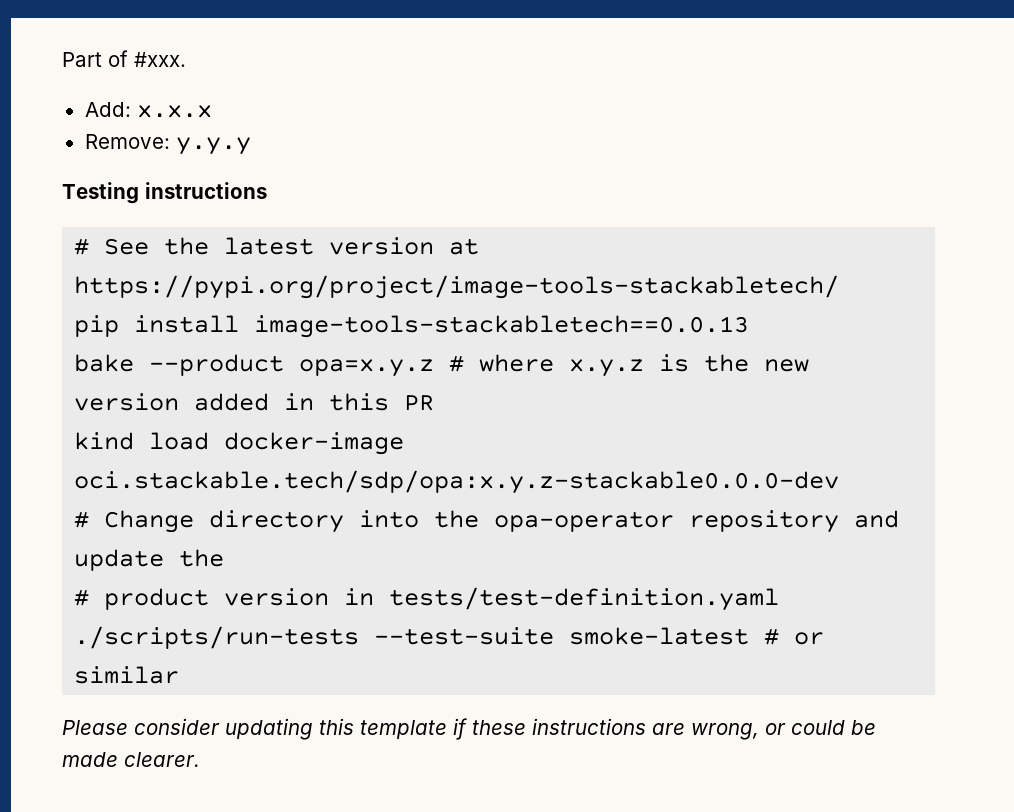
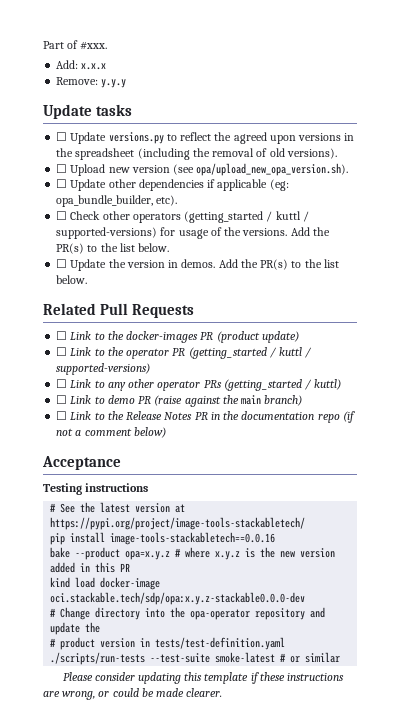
+ Update tasks
+ ☐ Update versions.py to reflect the agreed upon versions in the spreadsheet (including the removal of old versions).
+ ☐ Upload new version (see opa/upload_new_opa_version.sh).
+ ☐ Update other dependencies if applicable (eg: opa_bundle_builder, etc).
+ ☐ Check other operators (getting_started / kuttl / supported-versions) for usage of the versions. Add the PR(s) to the list below.
+ ☐ Update the version in demos. Add the PR(s) to the list below.
+ Related Pull Requests
+ ☐ Link to the docker-images PR (product update)
+ ☐ Link to the operator PR (getting_started / kuttl / supported-versions)
+ ☐ Link to any other operator PRs (getting_started / kuttl)
+ ☐ Link to demo PR (raise against the main branch)
+ ☐ Link to the Release Notes PR in the documentation repo (if not a comment below)
+ Acceptance
- pip install image-tools-stackabletech==0.0.13
+ pip install image-tools-stackabletech==0.0.16

